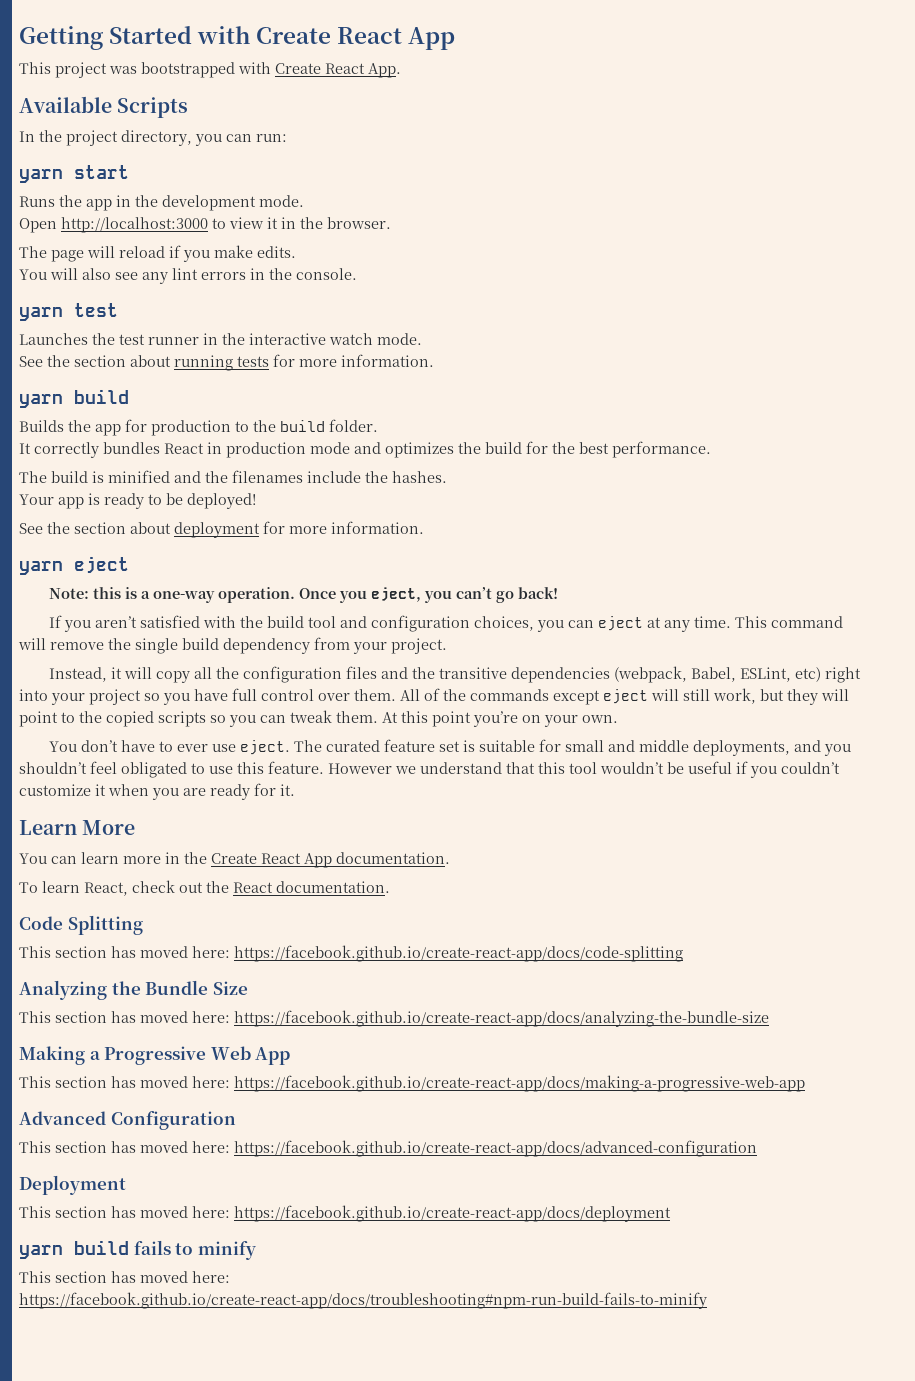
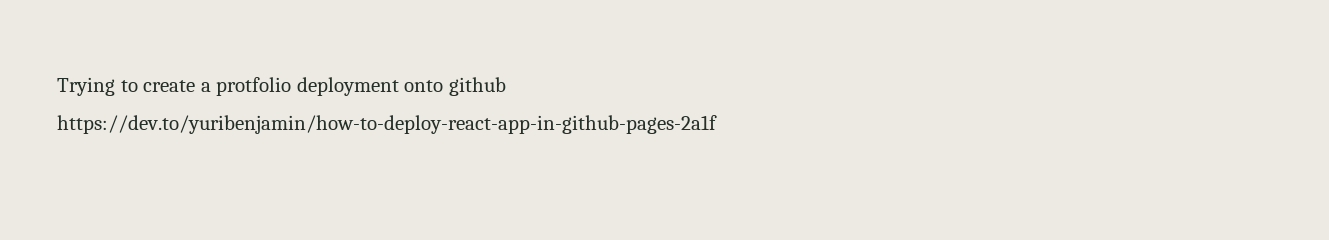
- Getting Started with Create React App
- This project was bootstrapped with Create React App.
- Available Scripts
- In the project directory, you can run:
- yarn start
- Runs the app in the development mode.
- Open http://localhost:3000 to view it in the browser.
- The page will reload if you make edits.
- You will also see any lint errors in the console.
- yarn test
- Launches the test runner in the interactive watch mode.
- See the section about running tests for more information.
- yarn build
- Builds the app for production to the build folder.
- It correctly bundles React in production mode and optimizes the build for the best performance.
- The build is minified and the filenames include the hashes.
- Your app is ready to be deployed!
- See the section about deployment for more information.
- yarn eject
- Note: this is a one-way operation. Once you eject, you can’t go back!
- If you aren’t satisfied with the build tool and configuration choices, you can eject at any time. This command will remove the single build dependency from your project.
- Instead, it will copy all the configuration files and the transitive dependencies (webpack, Babel, ESLint, etc) right into your project so you have full control over them. All of the commands except eject will still work, but they will point to the copied scripts so you can tweak them. At this point you’re on your own.
- You don’t have to ever use eject. The curated feature set is suitable for small and middle deployments, and you shouldn’t feel obligated to use this feature. However we understand that this tool wouldn’t be useful if you couldn’t customize it when you are ready for it.
- Learn More
- You can learn more in the Create React App documentation.
- To learn React, check out the React documentation.
- Code Splitting
- This section has moved here: https://facebook.github.io/create-react-app/docs/code-splitting
- Analyzing the Bundle Size
- This section has moved here: https://facebook.github.io/create-react-app/docs/analyzing-the-bundle-size
- Making a Progressive Web App
- This section has moved here: https://facebook.github.io/create-react-app/docs/making-a-progressive-web-app
- Advanced Configuration
- This section has moved here: https://facebook.github.io/create-react-app/docs/advanced-configuration
- Deployment
- This section has moved here: https://facebook.github.io/create-react-app/docs/deployment
- yarn build fails to minify
- This section has moved here: https://facebook.github.io/create-react-app/docs/troubleshooting#npm-run-build-fails-to-minify
+ Trying to create a protfolio deployment onto github
+ https://dev.to/yuribenjamin/how-to-deploy-react-app-in-github-pages-2a1f

